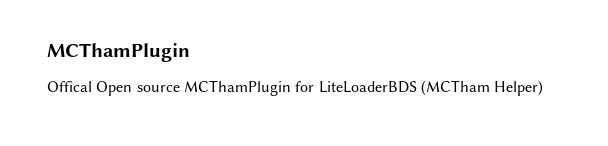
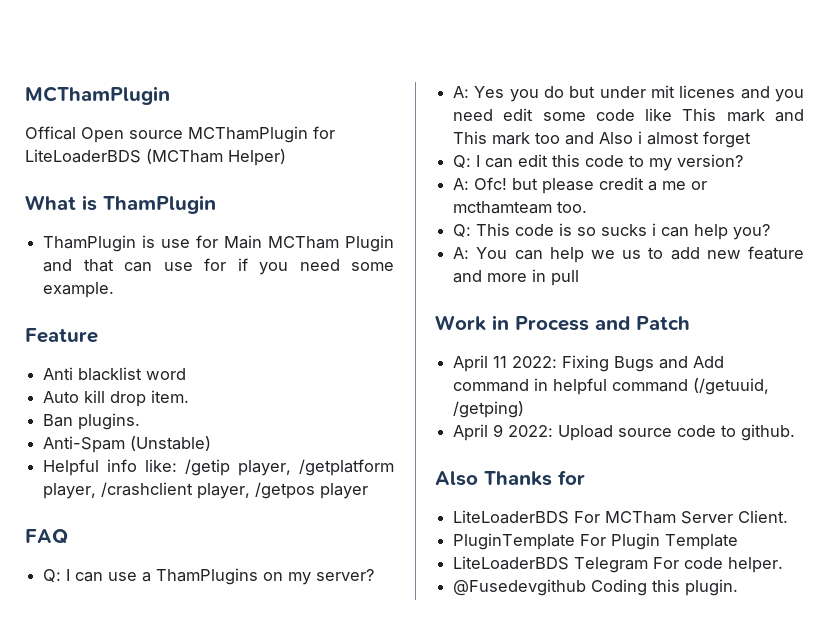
+ What is ThamPlugin
+ ThamPlugin is use for Main MCTham Plugin and that can use for if you need some example.
+ Feature
+ Anti blacklist word
+ Auto kill drop item.
+ Ban plugins.
+ Anti-Spam (Unstable)
+ Helpful info like: /getip player, /getplatform player, /crashclient player, /getpos player
+ FAQ
+ Q: I can use a ThamPlugins on my server?
+ A: Yes you do but under mit licenes and you need edit some code like This mark and This mark too and Also i almost forget
+ Q: I can edit this code to my version?
+ A: Ofc! but please credit a me or mcthamteam too.
+ Q: This code is so sucks i can help you?
+ A: You can help we us to add new feature and more in pull
+ Work in Process and Patch
+ April 11 2022: Fixing Bugs and Add command in helpful command (/getuuid, /getping)
+ April 9 2022: Upload source code to github.
+ Also Thanks for
+ LiteLoaderBDS For MCTham Server Client.
+ PluginTemplate For Plugin Template
+ LiteLoaderBDS Telegram For code helper.
+ @Fusedevgithub Coding this plugin.

